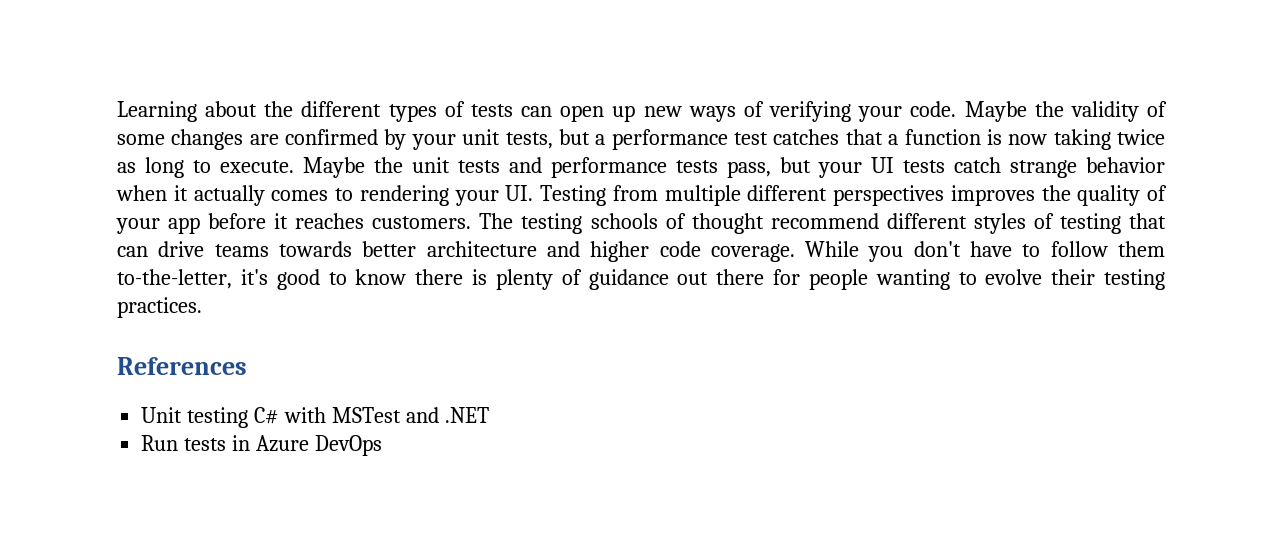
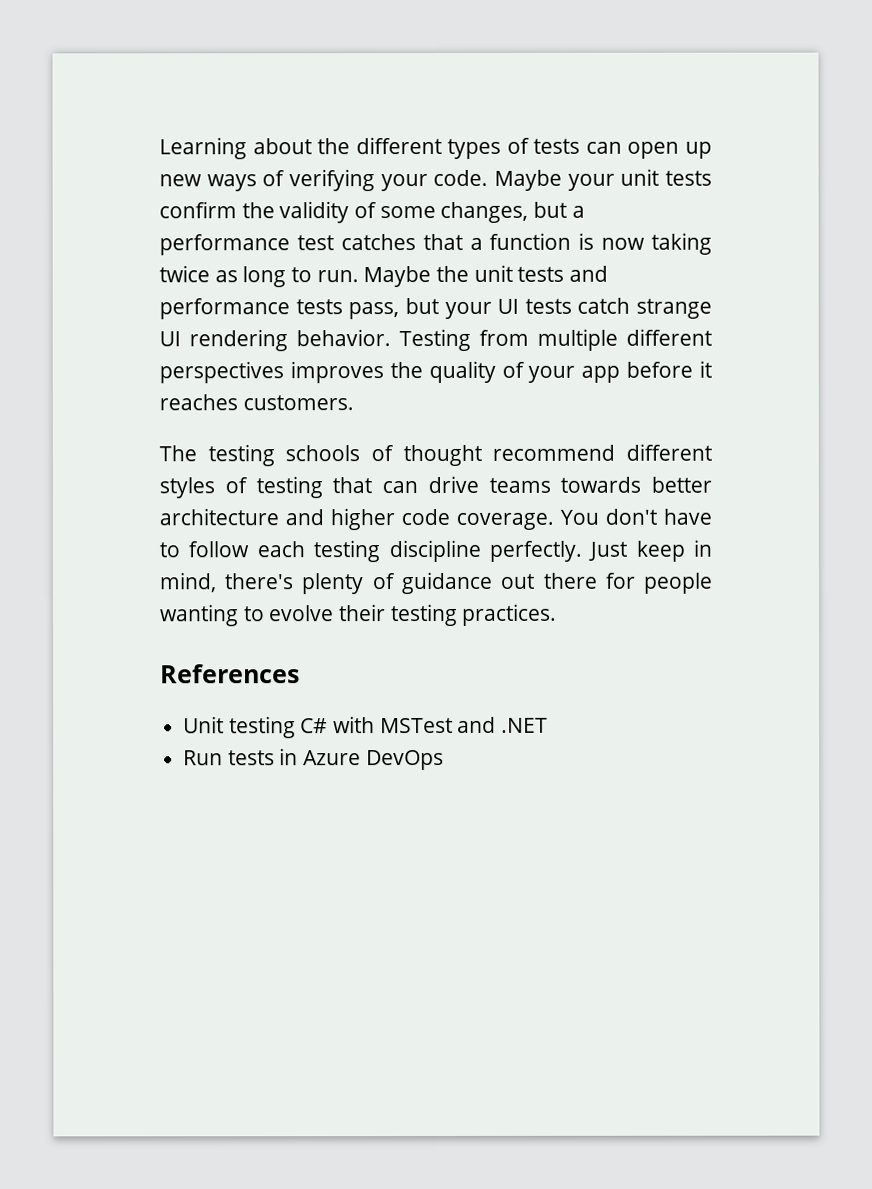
- Maybe the validity of some changes are confirmed by your unit tests, but a performance test catches that a function is now taking twice as long to execute.
+ Maybe your unit tests confirm the validity of some changes, but a performance test catches that a function is now taking twice as long to run.
- Maybe the unit tests and performance tests pass, but your UI tests catch strange behavior when it actually comes to rendering your UI. Testing from multiple different perspectives improves the quality of your app before it reaches customers. The testing schools of thought recommend different styles of testing that can drive teams towards better architecture and higher code coverage.
+ Maybe the unit tests and performance tests pass, but your UI tests catch strange UI rendering behavior. Testing from multiple different perspectives improves the quality of your app before it reaches customers.
+ The testing schools of thought recommend different styles of testing that can drive teams towards better architecture and higher code coverage.
- While you don't have to follow them to-the-letter, it's good to know there is plenty of guidance out there for people wanting to evolve their testing practices.
+ You don't have to follow each testing discipline perfectly. Just keep in mind, there's plenty of guidance out there for people wanting to evolve their testing practices.

